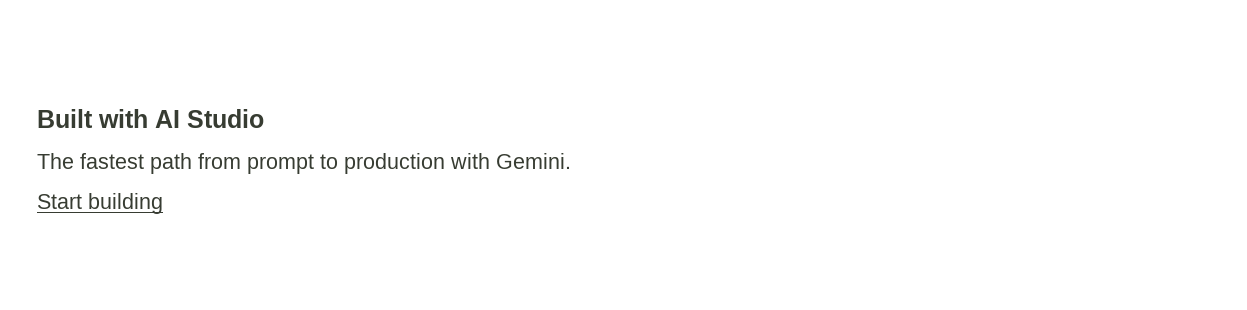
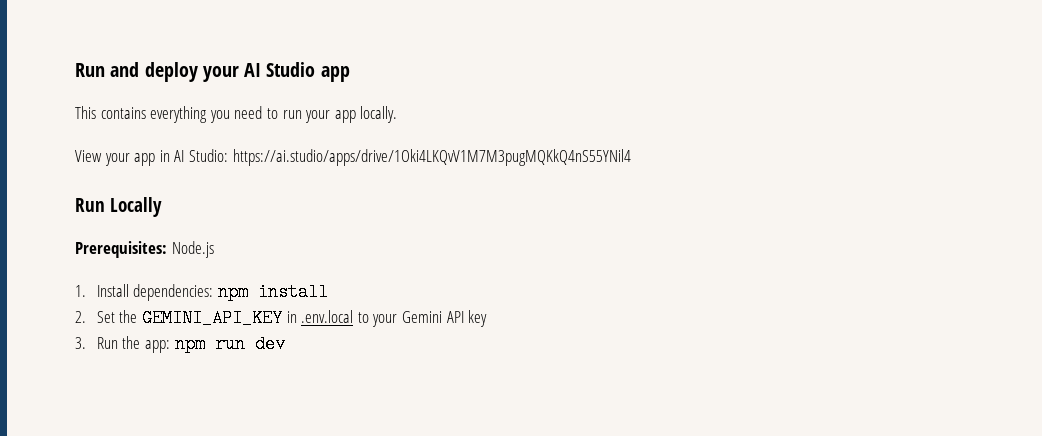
- Built with AI Studio
- The fastest path from prompt to production with Gemini.
- Start building
+ Run and deploy your AI Studio app
+ This contains everything you need to run your app locally.
+ View your app in AI Studio: https://ai.studio/apps/drive/1Oki4LKQvV1M7M3pugMQKkQ4nS55YNil4
+ Run Locally
+ Prerequisites: Node.js
+ 1. Install dependencies: npm install
+ 2. Set the GEMINI_API_KEY in .env.local to your Gemini API key
+ 3. Run the app: npm run dev

